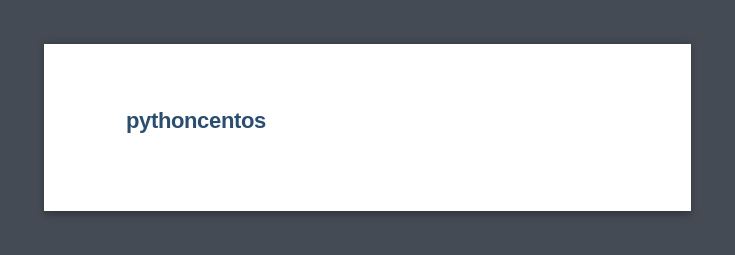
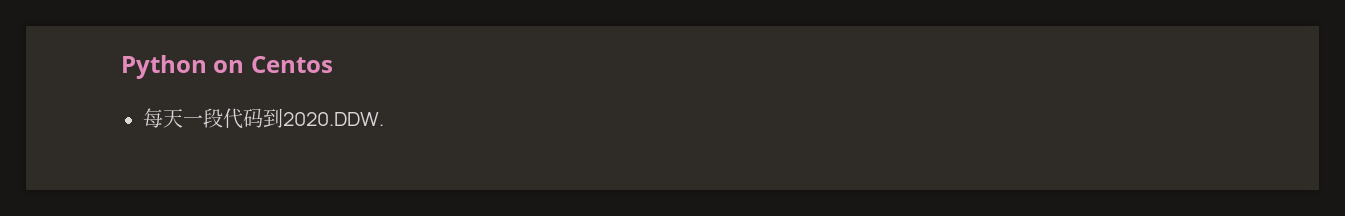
- pythoncentos
+ Python on Centos
+ 每天一段代码到2020.DDW.

